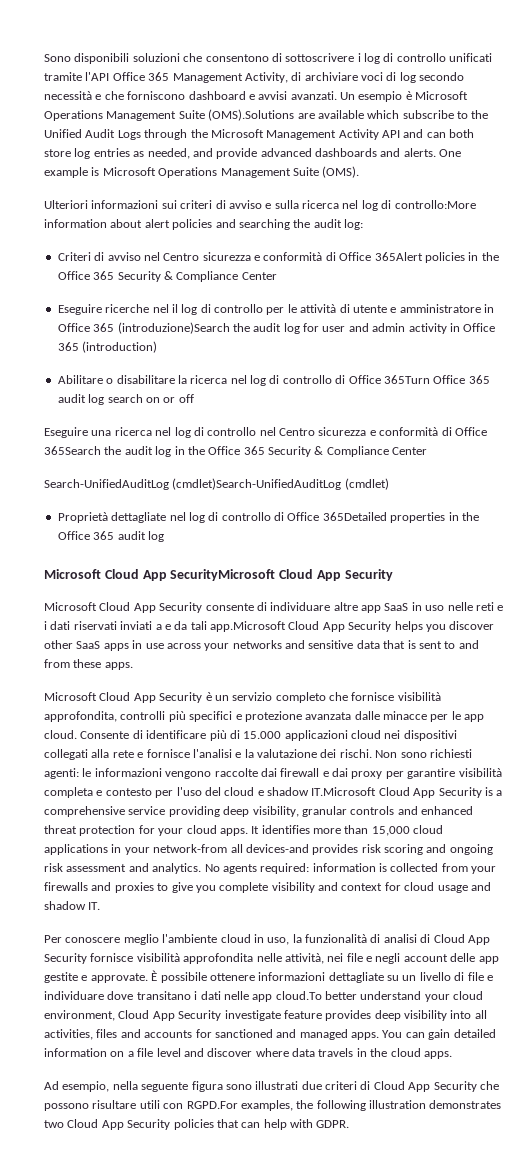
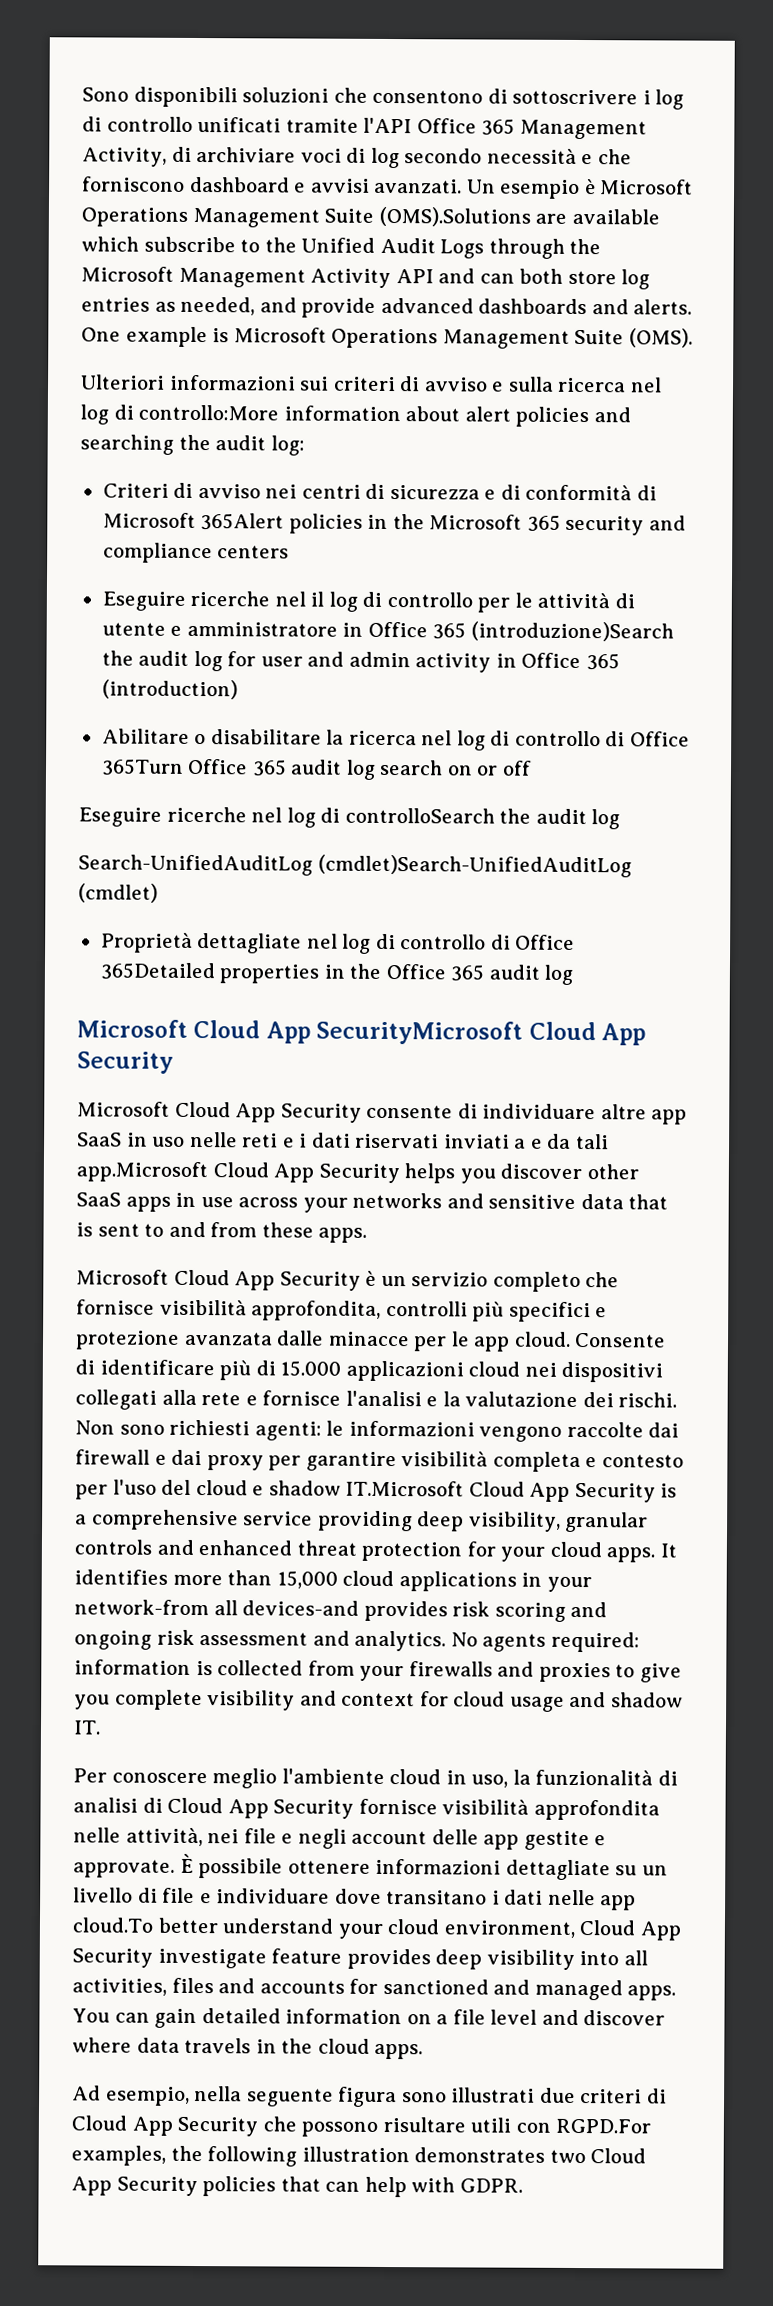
- Criteri di avviso nel Centro sicurezza e conformità di Office 365Alert policies in the Office 365 Security & Compliance Center
+ Criteri di avviso nei centri di sicurezza e di conformità di Microsoft 365Alert policies in the Microsoft 365 security and compliance centers
- Eseguire una ricerca nel log di controllo nel Centro sicurezza e conformità di Office 365Search the audit log in the Office 365 Security & Compliance Center
+ Eseguire ricerche nel log di controlloSearch the audit log

